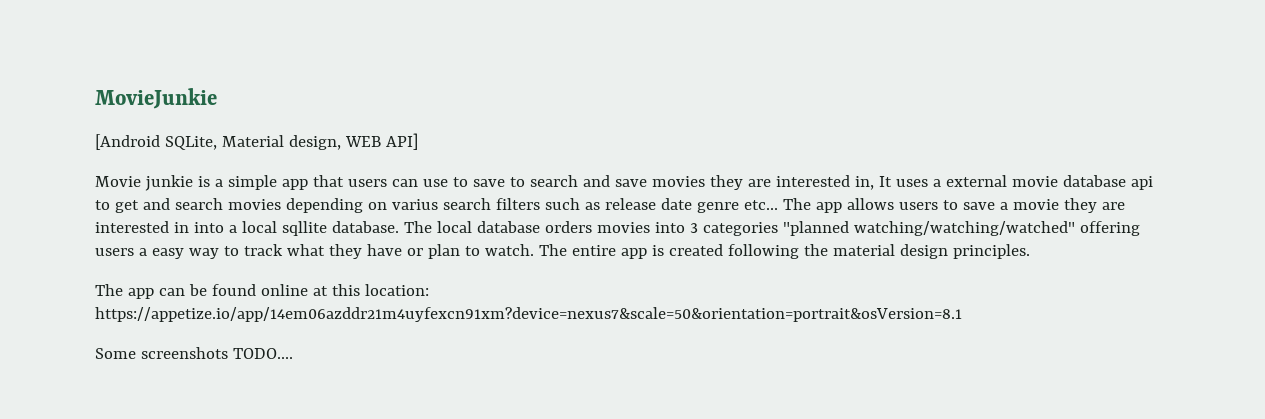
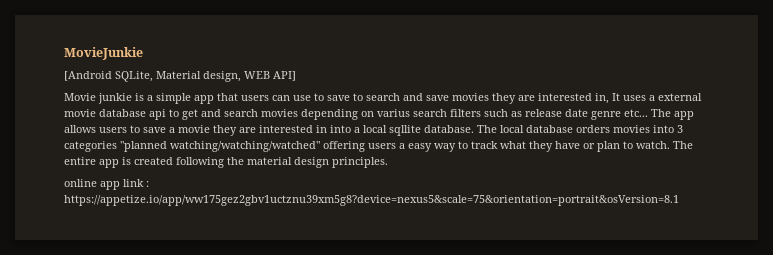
- The app can be found online at this location: https://appetize.io/app/14em06azddr21m4uyfexcn91xm?device=nexus7&scale=50&orientation=portrait&osVersion=8.1
- Some screenshots TODO....
+ online app link : https://appetize.io/app/ww175gez2gbv1uctznu39xm5g8?device=nexus5&scale=75&orientation=portrait&osVersion=8.1

